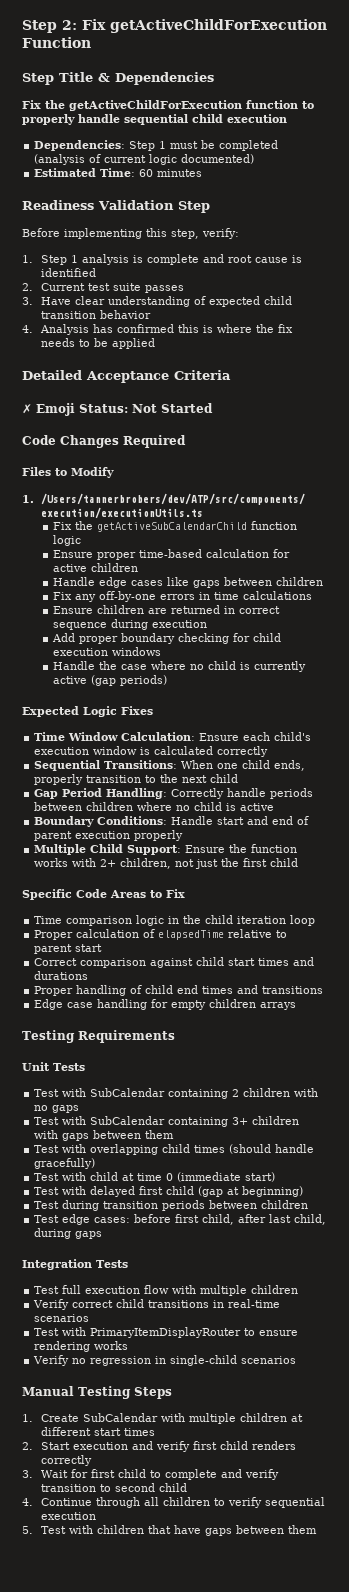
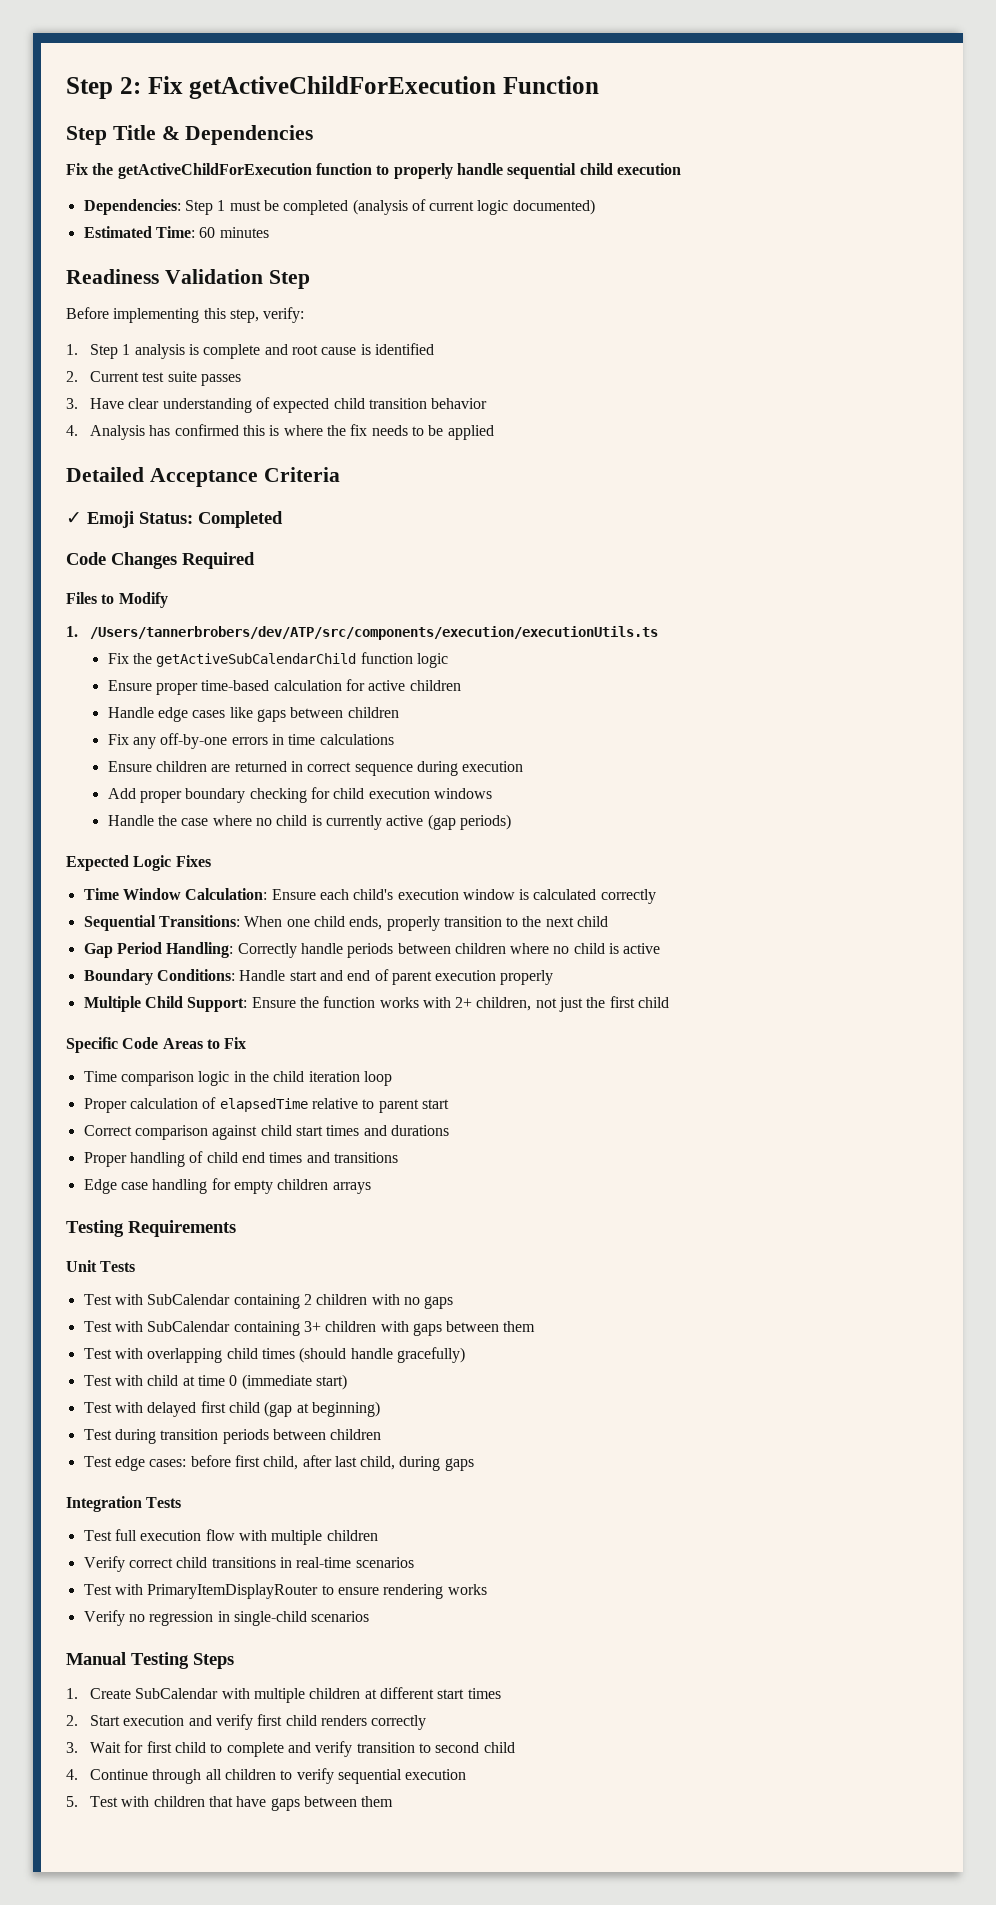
- ✗ Emoji Status: Not Started
+ ✓ Emoji Status: Completed

